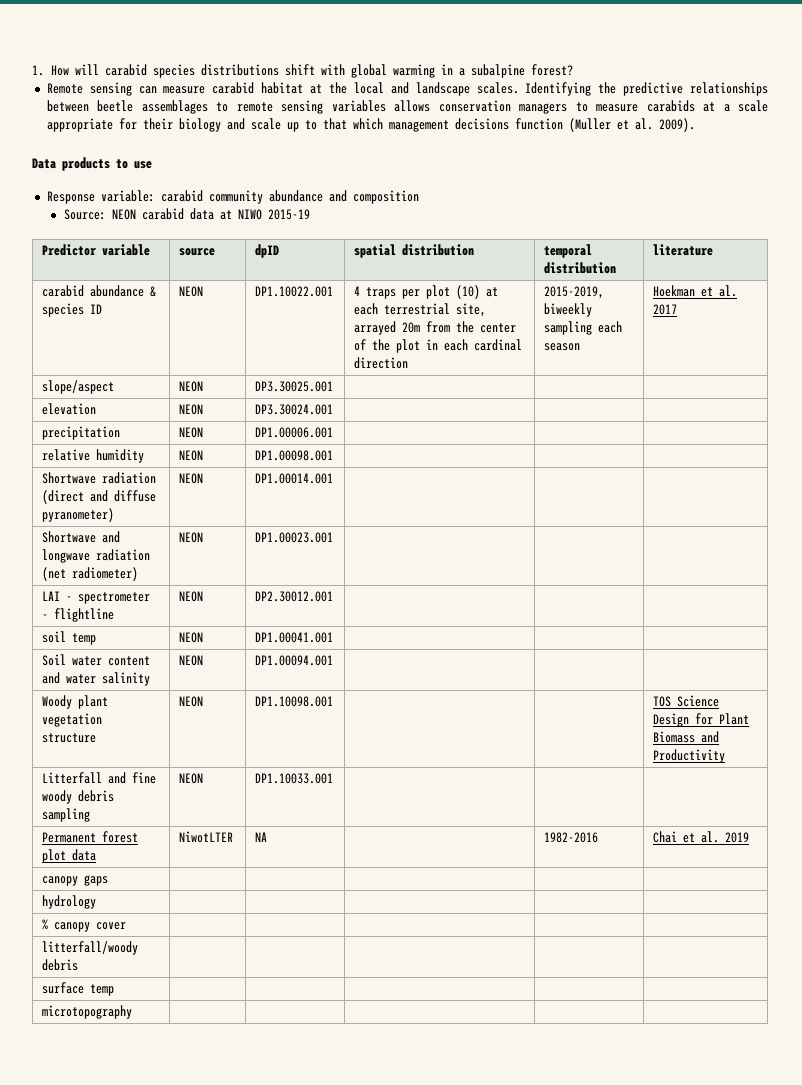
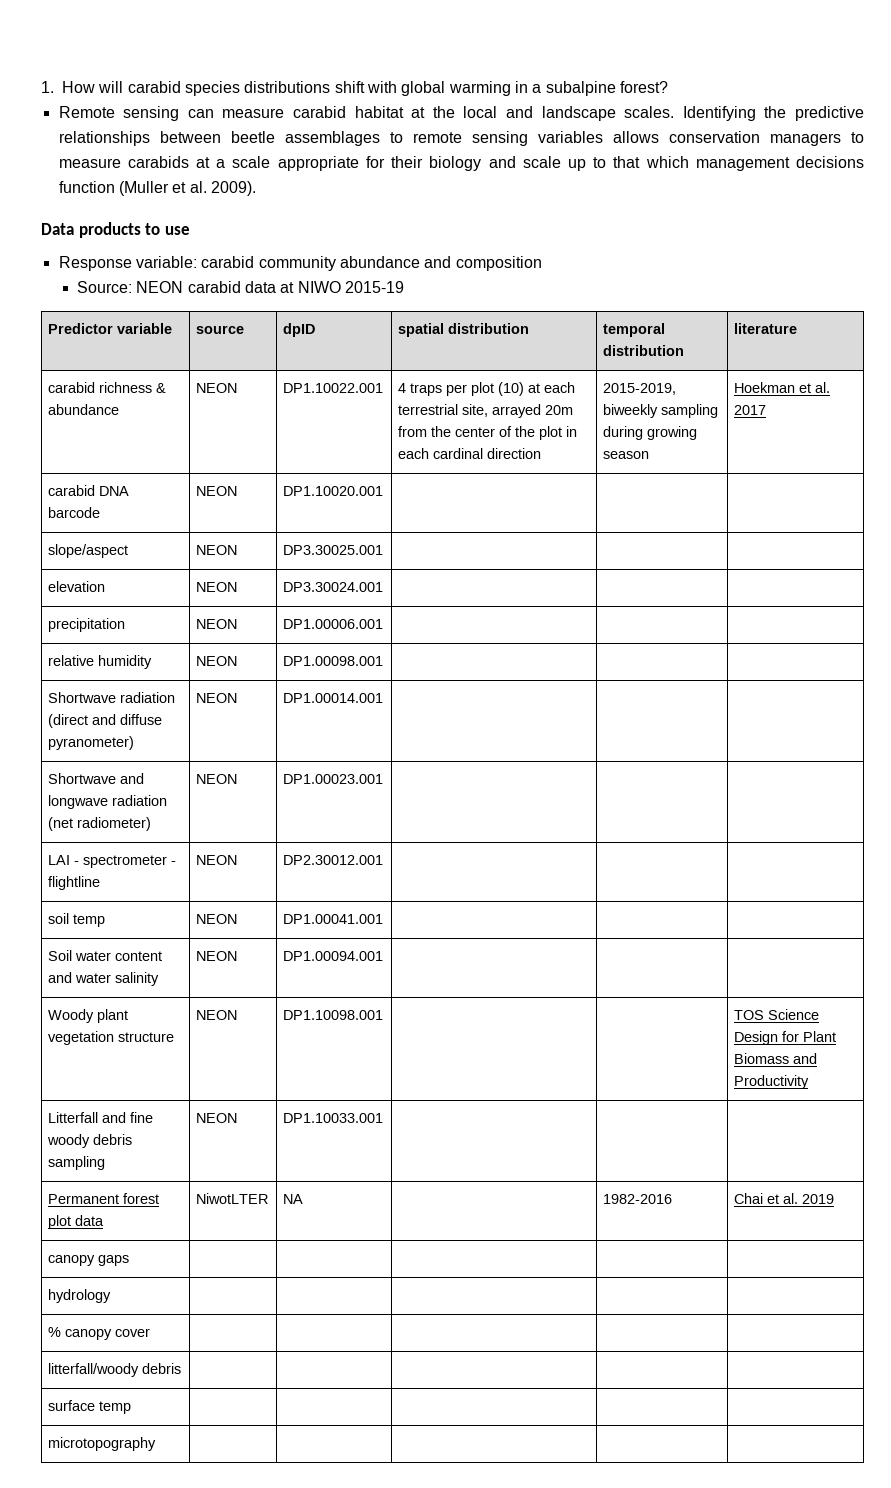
- carabid abundance & species ID | NEON | DP1.10022.001 | 4 traps per plot (10) at each terrestrial site, arrayed 20m from the center of the plot in each cardinal direction | 2015-2019, biweekly sampling each season | Hoekman et al. 2017
+ carabid richness & abundance | NEON | DP1.10022.001 | 4 traps per plot (10) at each terrestrial site, arrayed 20m from the center of the plot in each cardinal direction | 2015-2019, biweekly sampling during growing season | Hoekman et al. 2017
+ carabid DNA barcode | NEON | DP1.10020.001 | | |

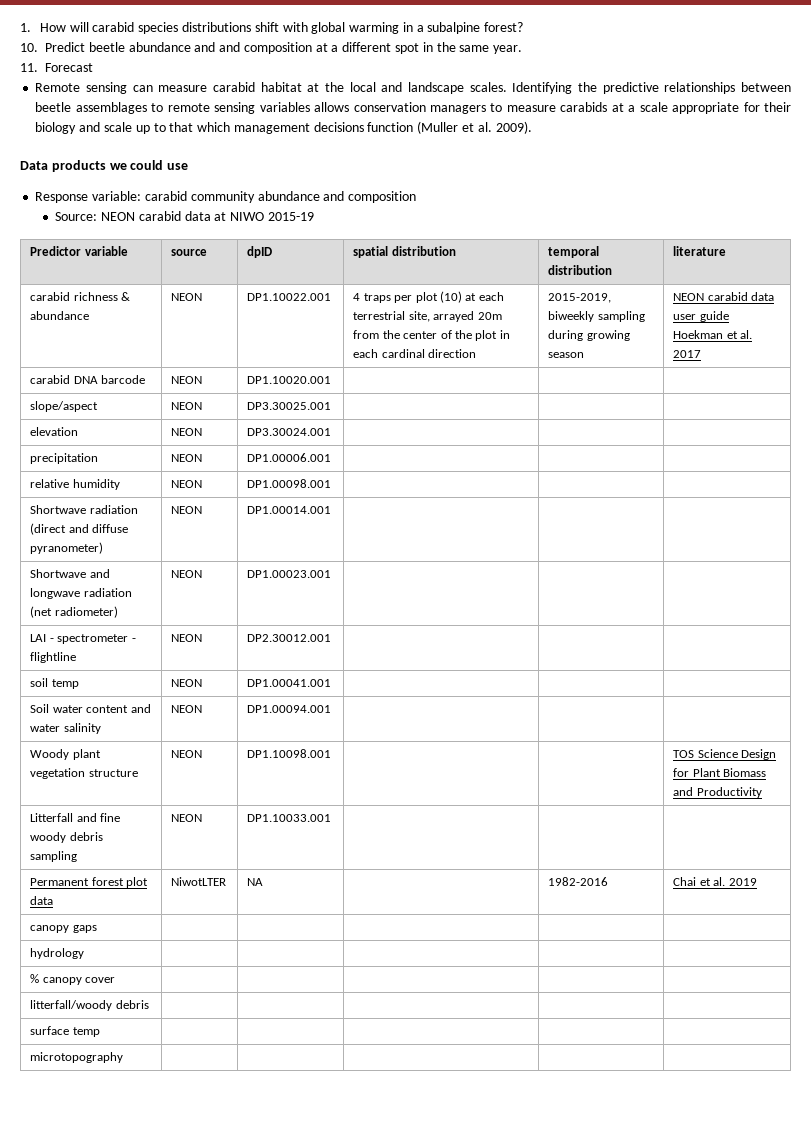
+ 10. Predict beetle abundance and and composition at a different spot in the same year.
+ 11. Forecast
- Data products to use
+ Data products we could use
- Hoekman et al. 2017
+ NEON carabid data user guide Hoekman et al. 2017

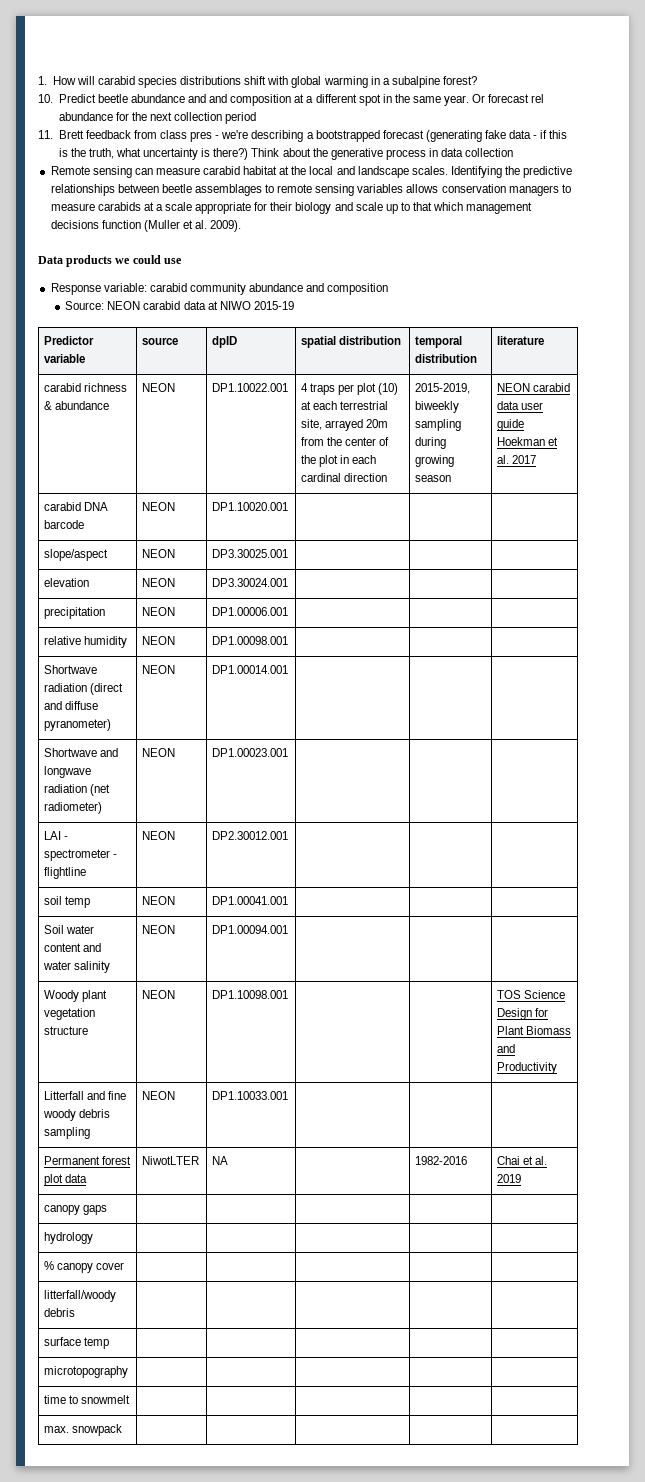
- 10. Predict beetle abundance and and composition at a different spot in the same year.
- 11. Forecast
+ 10. Predict beetle abundance and and composition at a different spot in the same year. Or forecast rel abundance for the next collection period
+ 11. Brett feedback from class pres - we're describing a bootstrapped forecast (generating fake data - if this is the truth, what uncertainty is there?) Think about the generative process in data collection
+ time to snowmelt | | | | |
+ max. snowpack | | | | |

